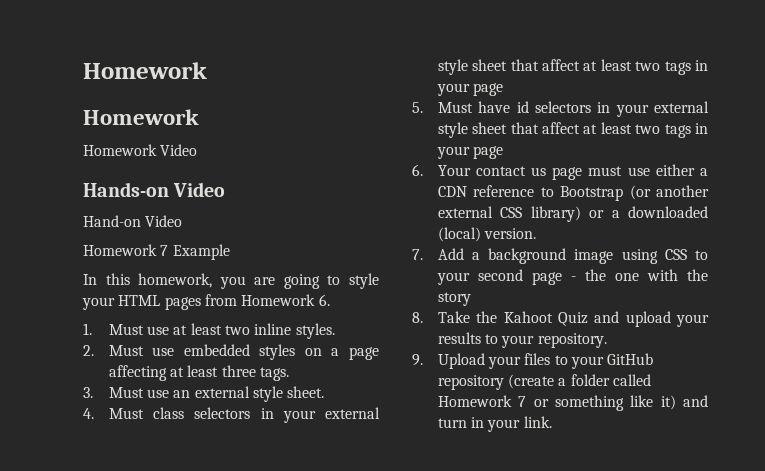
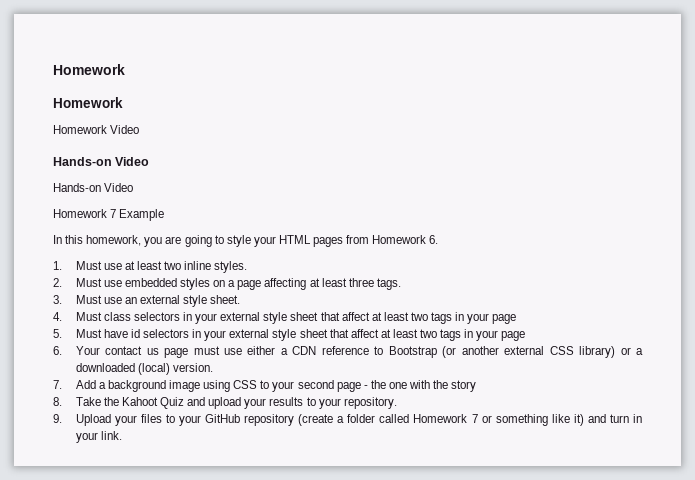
  Homework Video
  Hands-on Video
- Hand-on Video
+ Hands-on Video

